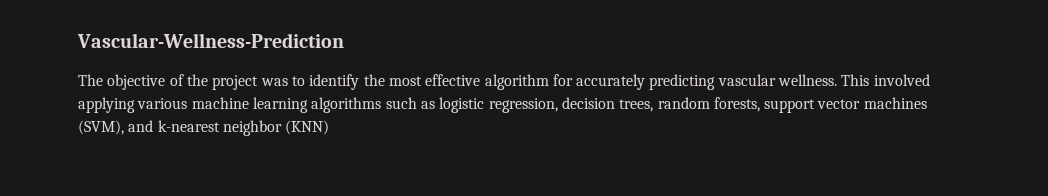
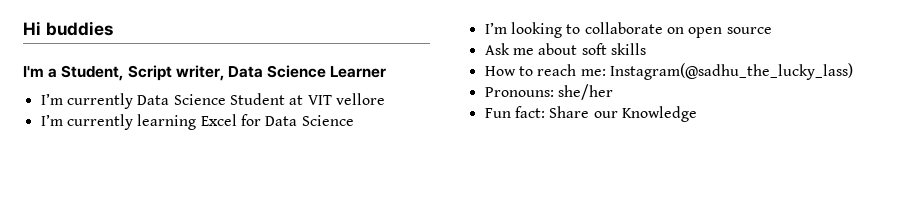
- Vascular-Wellness-Prediction
- The objective of the project was to identify the most effective algorithm for accurately predicting vascular wellness. This involved applying various machine learning algorithms such as logistic regression, decision trees, random forests, support vector machines (SVM), and k-nearest neighbor (KNN)
+ Hi buddies
+ I'm a Student, Script writer, Data Science Learner
+ I’m currently Data Science Student at VIT vellore
+ I’m currently learning Excel for Data Science
+ I’m looking to collaborate on open source
+ Ask me about soft skills
+ How to reach me: Instagram(@sadhu_the_lucky_lass)
+ Pronouns: she/her
+ Fun fact: Share our Knowledge

